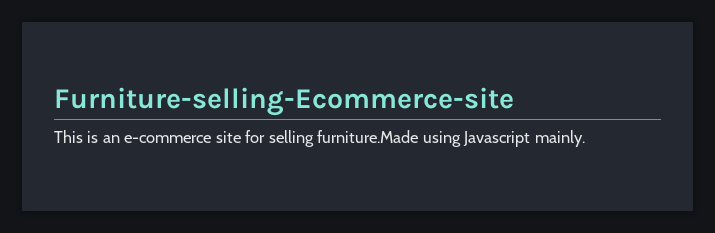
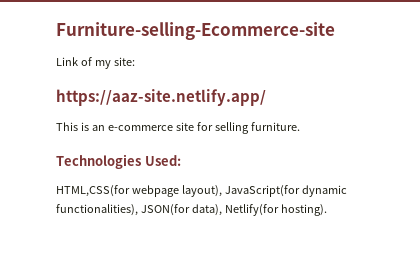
+ Link of my site:
+ https://aaz-site.netlify.app/
- This is an e-commerce site for selling furniture.Made using Javascript mainly.
+ This is an e-commerce site for selling furniture.
+ Technologies Used:
+ HTML,CSS(for webpage layout), JavaScript(for dynamic functionalities), JSON(for data), Netlify(for hosting).

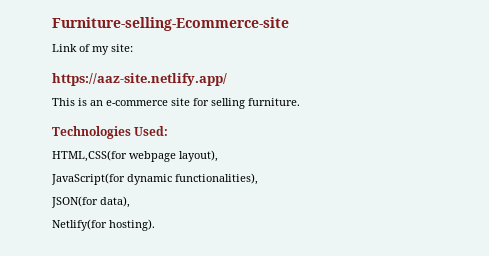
- HTML,CSS(for webpage layout), JavaScript(for dynamic functionalities), JSON(for data), Netlify(for hosting).
+ HTML,CSS(for webpage layout),
+ JavaScript(for dynamic functionalities),
+ JSON(for data),
+ Netlify(for hosting).

